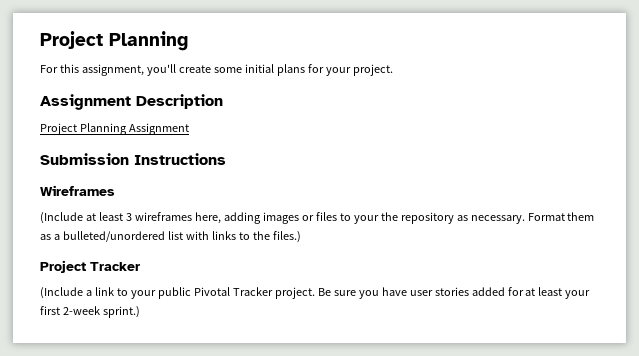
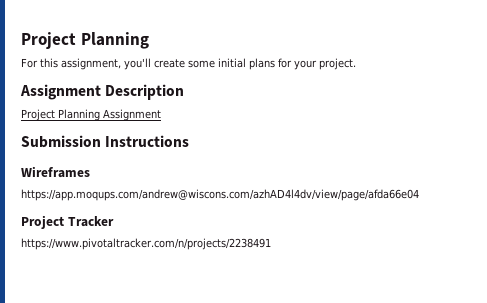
- (Include at least 3 wireframes here, adding images or files to your the repository as necessary. Format them as a bulleted/unordered list with links to the files.)
+ https://app.moqups.com/andrew@wiscons.com/azhAD4l4dv/view/page/afda66e04
  Project Tracker
- (Include a link to your public Pivotal Tracker project. Be sure you have user stories added for at least your first 2-week sprint.)
+ https://www.pivotaltracker.com/n/projects/2238491

